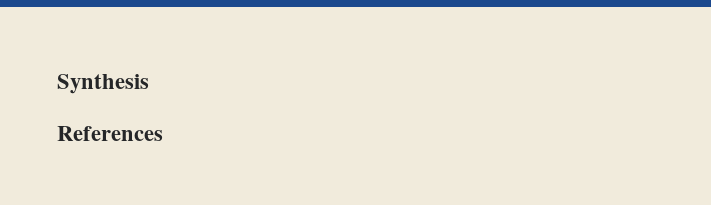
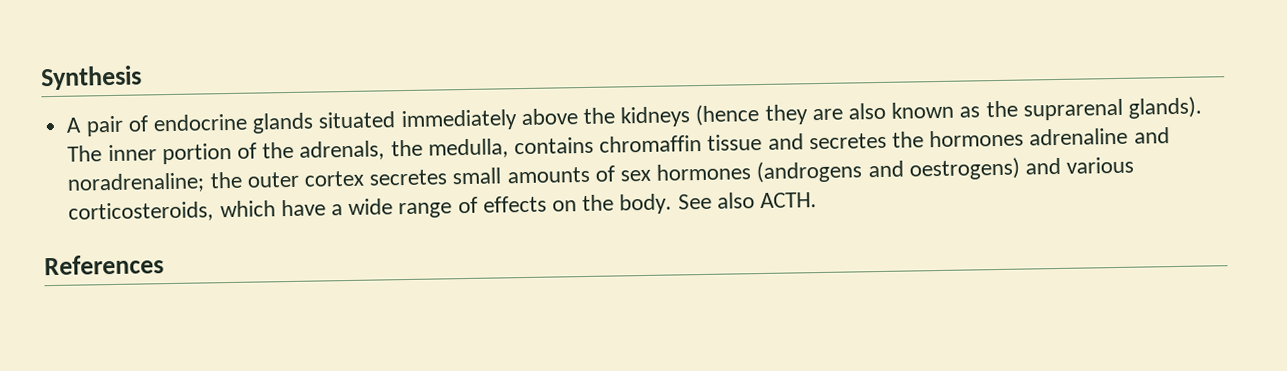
+ A pair of endocrine glands situated immediately above the kidneys (hence they are also known as the suprarenal glands). The inner portion of the adrenals, the medulla, contains chromaffin tissue and secretes the hormones adrenaline and noradrenaline; the outer cortex secretes small amounts of sex hormones (androgens and oestrogens) and various corticosteroids, which have a wide range of effects on the body. See also ACTH.

